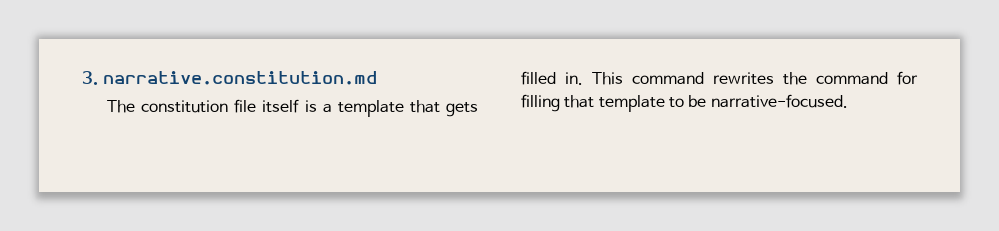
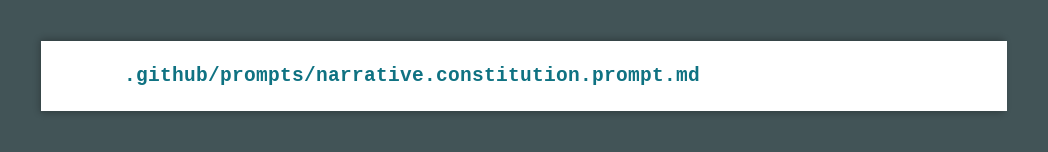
- 3. narrative.constitution.md
- The constitution file itself is a template that gets filled in. This command rewrites the command for filling that template to be narrative-focused.
+ .github/prompts/narrative.constitution.prompt.md

